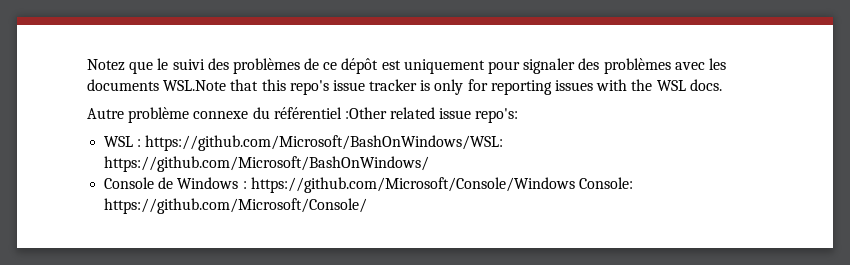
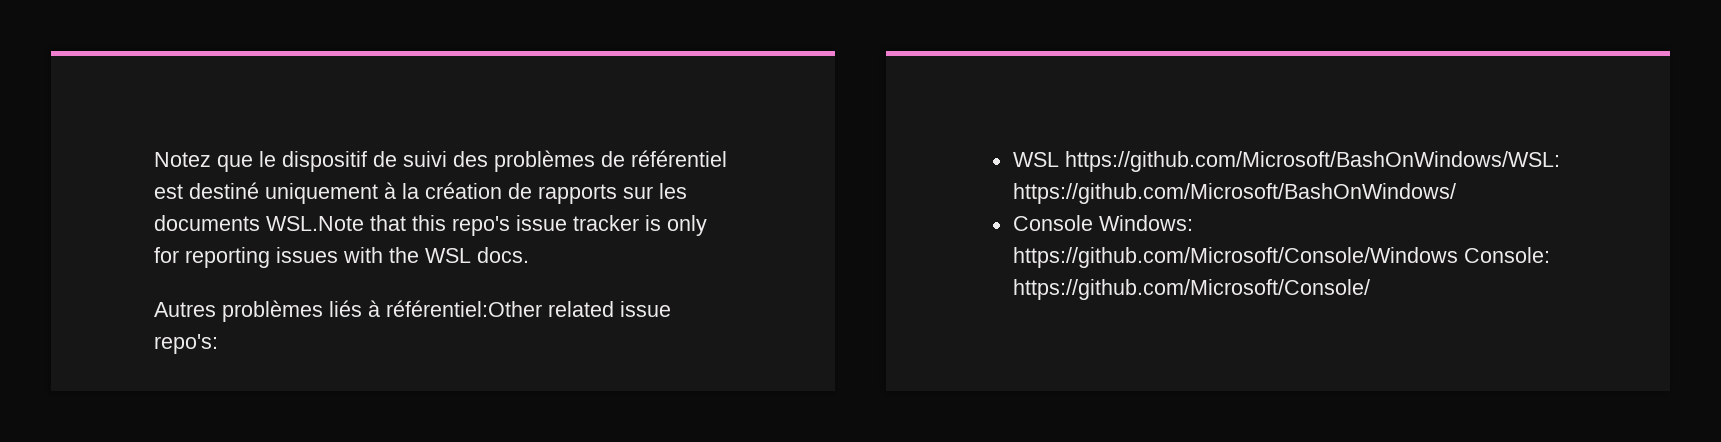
- Notez que le suivi des problèmes de ce dépôt est uniquement pour signaler des problèmes avec les documents WSL.Note that this repo's issue tracker is only for reporting issues with the WSL docs.
+ Notez que le dispositif de suivi des problèmes de référentiel est destiné uniquement à la création de rapports sur les documents WSL.Note that this repo's issue tracker is only for reporting issues with the WSL docs.
- Autre problème connexe du référentiel :Other related issue repo's:
+ Autres problèmes liés à référentiel:Other related issue repo's:
- WSL : https://github.com/Microsoft/BashOnWindows/WSL: https://github.com/Microsoft/BashOnWindows/
+ WSL https://github.com/Microsoft/BashOnWindows/WSL: https://github.com/Microsoft/BashOnWindows/
- Console de Windows : https://github.com/Microsoft/Console/Windows Console: https://github.com/Microsoft/Console/
+ Console Windows: https://github.com/Microsoft/Console/Windows Console: https://github.com/Microsoft/Console/

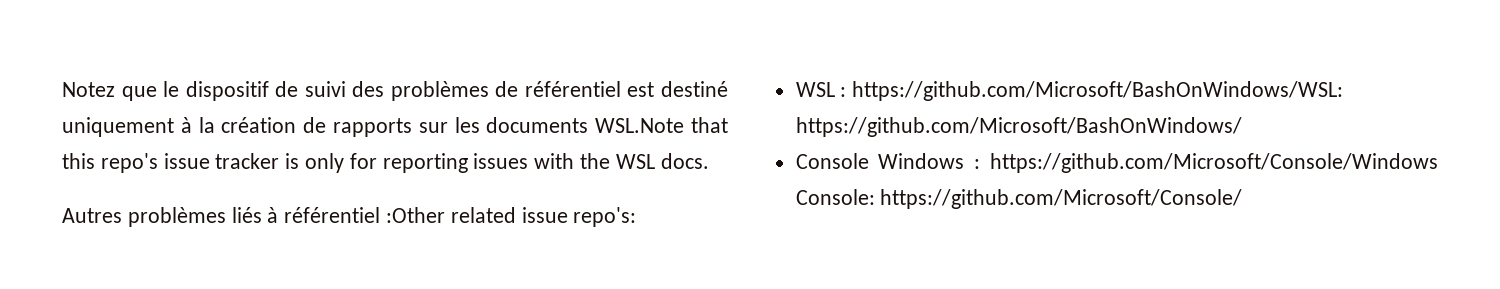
- Autres problèmes liés à référentiel:Other related issue repo's:
+ Autres problèmes liés à référentiel :Other related issue repo's:
- WSL https://github.com/Microsoft/BashOnWindows/WSL: https://github.com/Microsoft/BashOnWindows/
+ WSL : https://github.com/Microsoft/BashOnWindows/WSL: https://github.com/Microsoft/BashOnWindows/
- Console Windows: https://github.com/Microsoft/Console/Windows Console: https://github.com/Microsoft/Console/
+ Console Windows : https://github.com/Microsoft/Console/Windows Console: https://github.com/Microsoft/Console/

